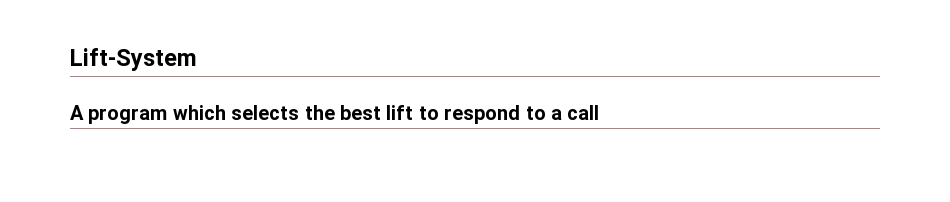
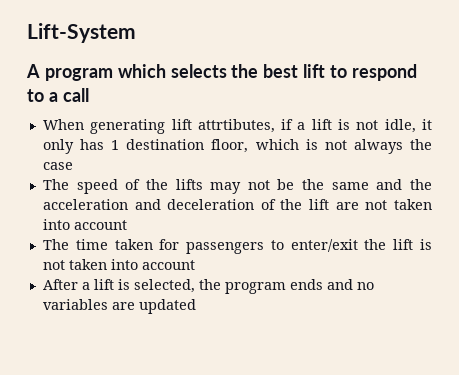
+ When generating lift attrtibutes, if a lift is not idle, it only has 1 destination floor, which is not always the case
+ The speed of the lifts may not be the same and the acceleration and deceleration of the lift are not taken into account
+ The time taken for passengers to enter/exit the lift is not taken into account
+ After a lift is selected, the program ends and no variables are updated

